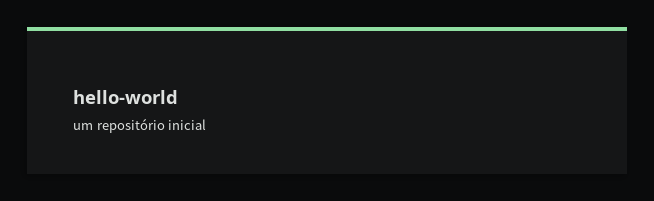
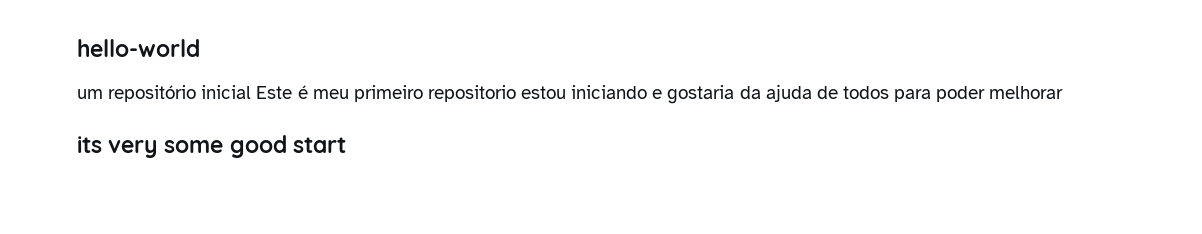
- um repositório inicial
+ um repositório inicial Este é meu primeiro repositorio estou iniciando e gostaria da ajuda de todos para poder melhorar
+ its very some good start

